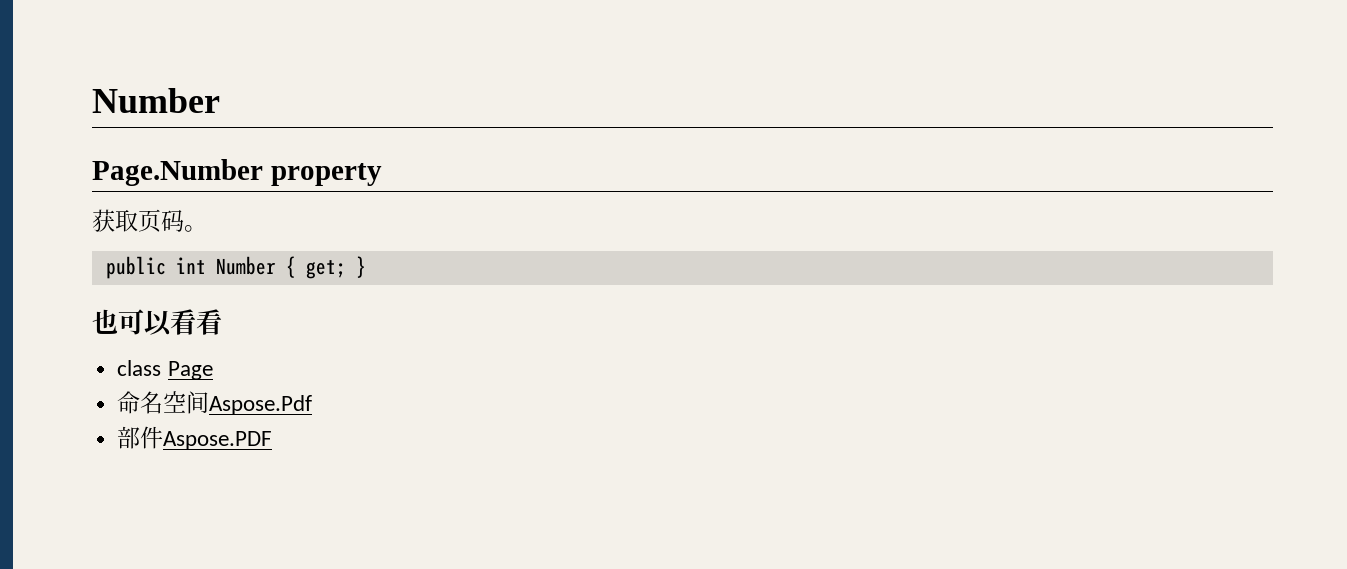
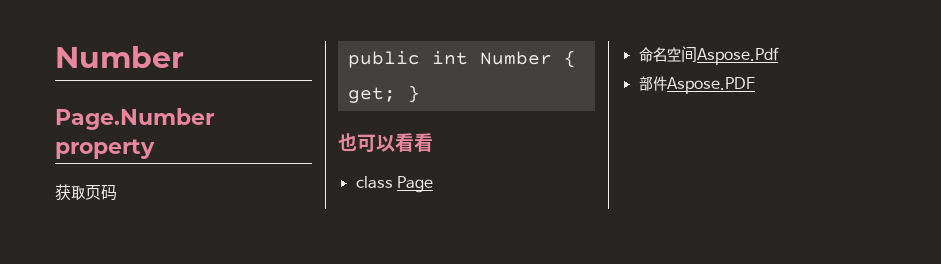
- 获取页码。
+ 获取页码

